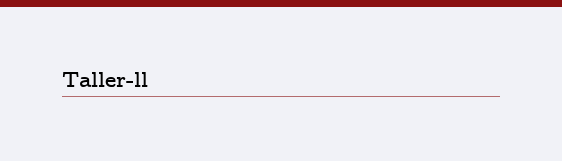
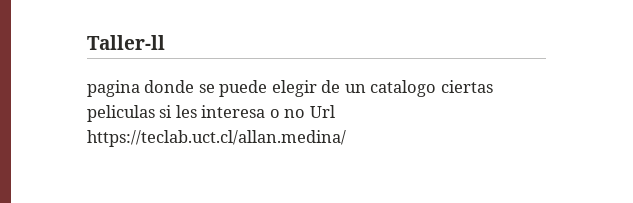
+ pagina donde se puede elegir de un catalogo ciertas peliculas si les interesa o no Url https://teclab.uct.cl/allan.medina/

